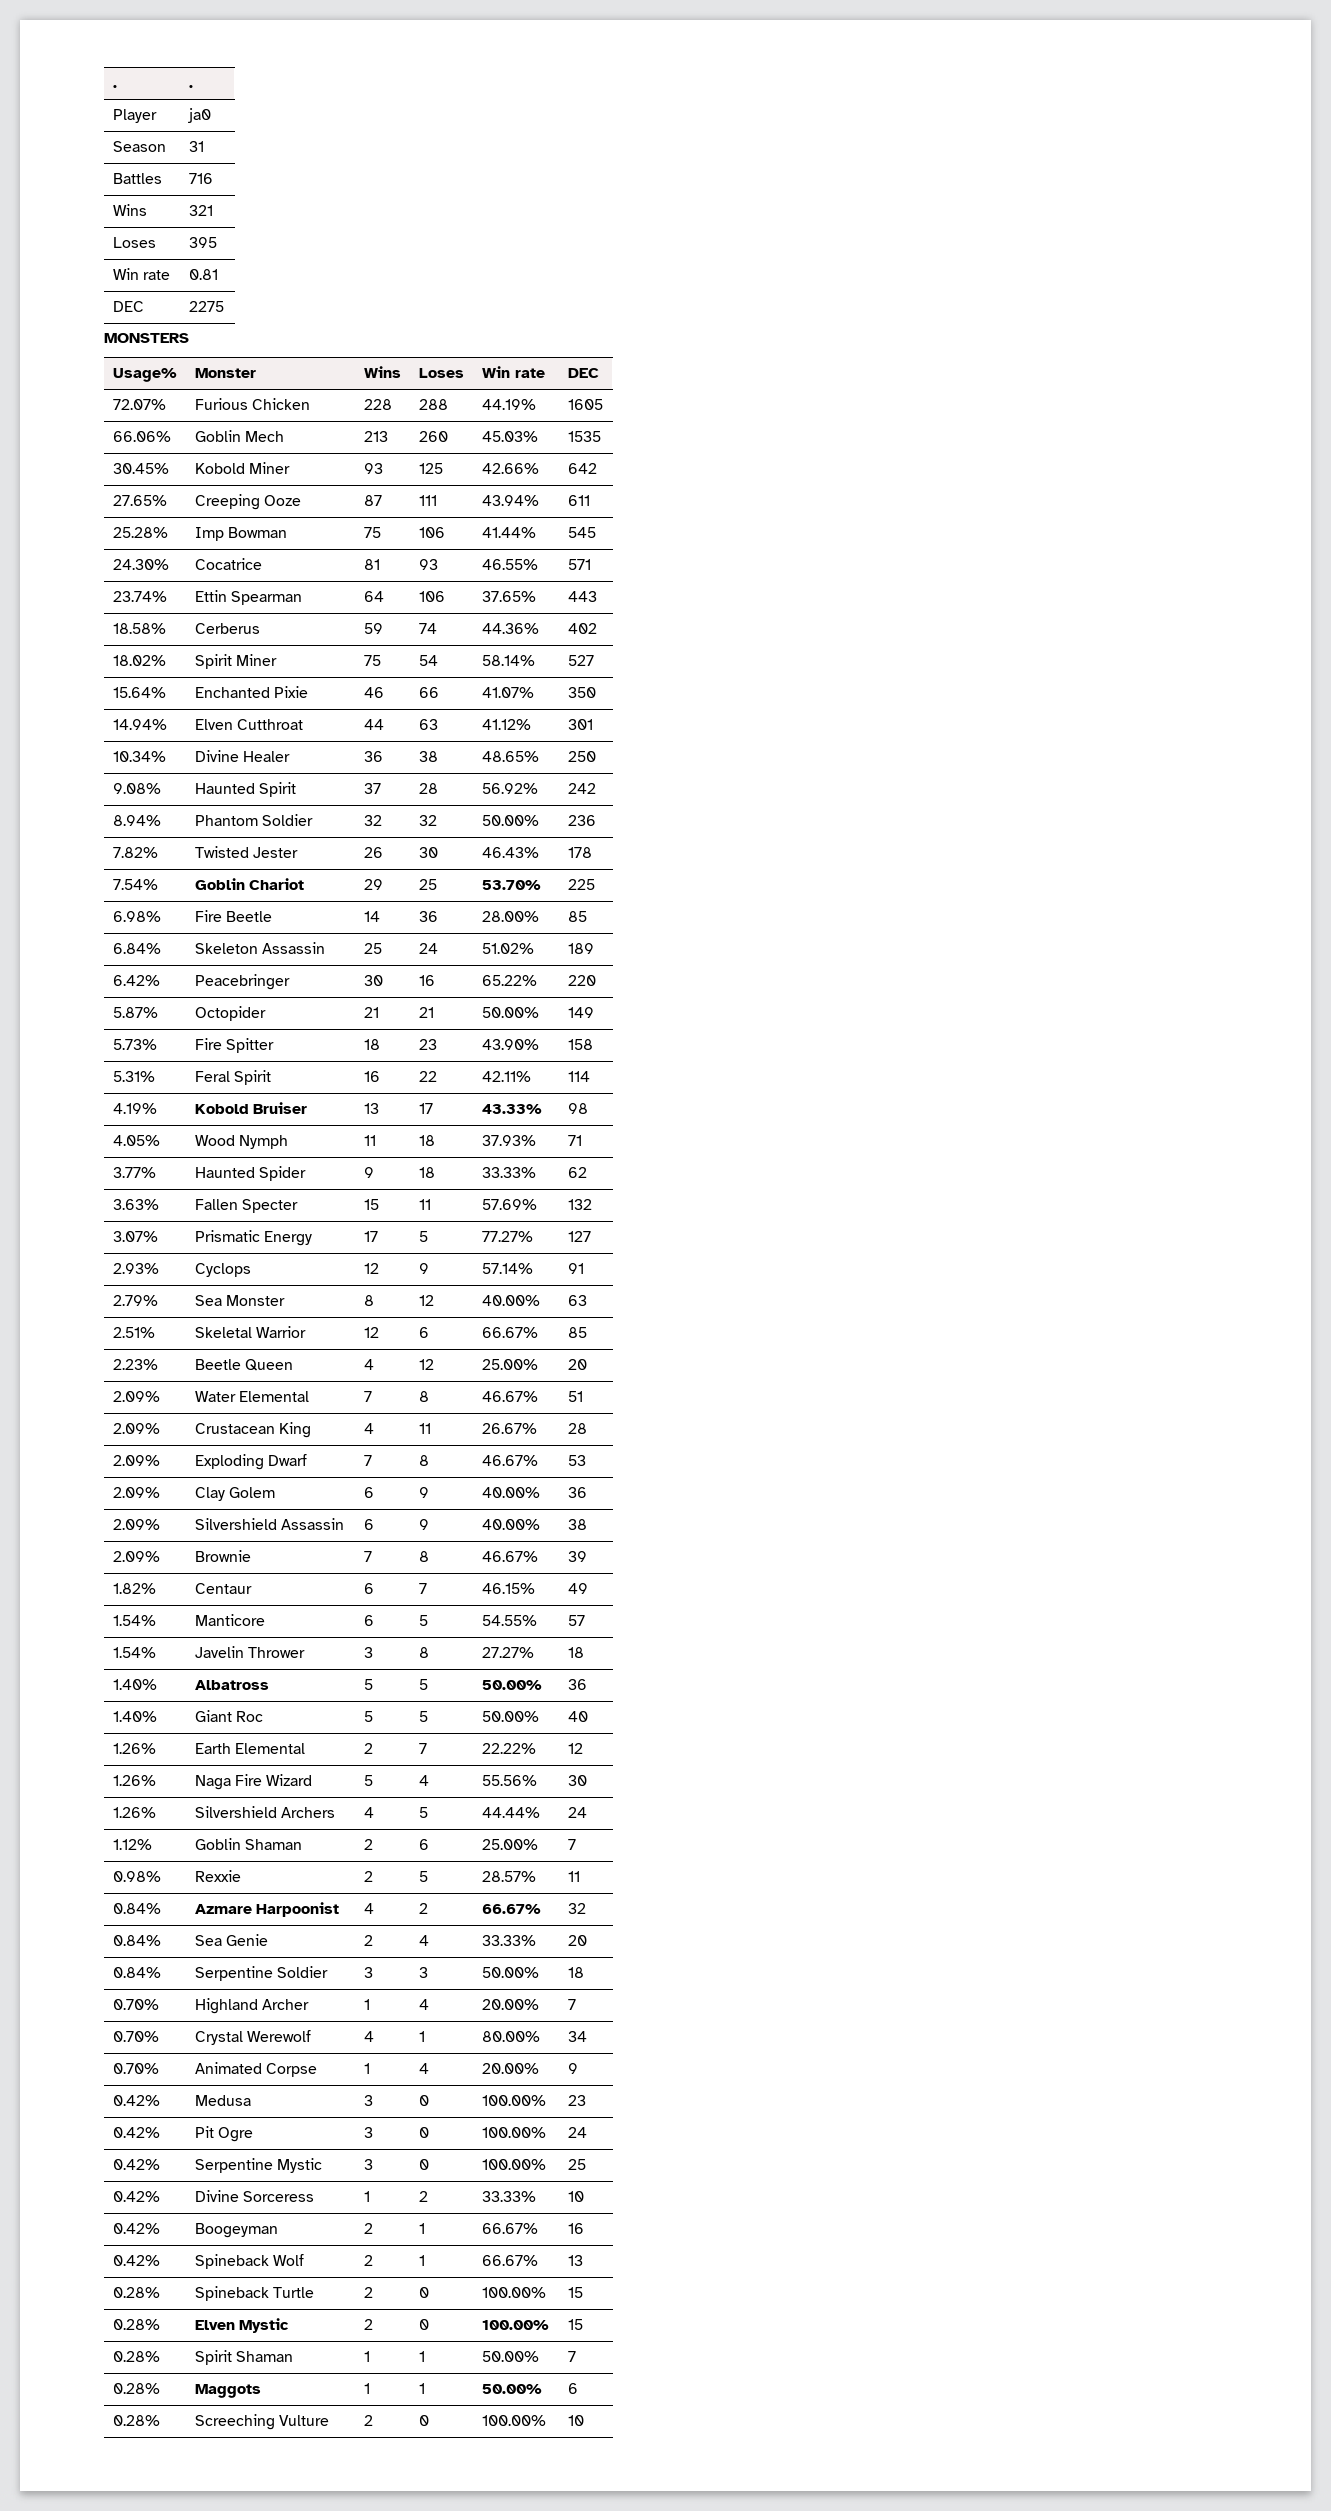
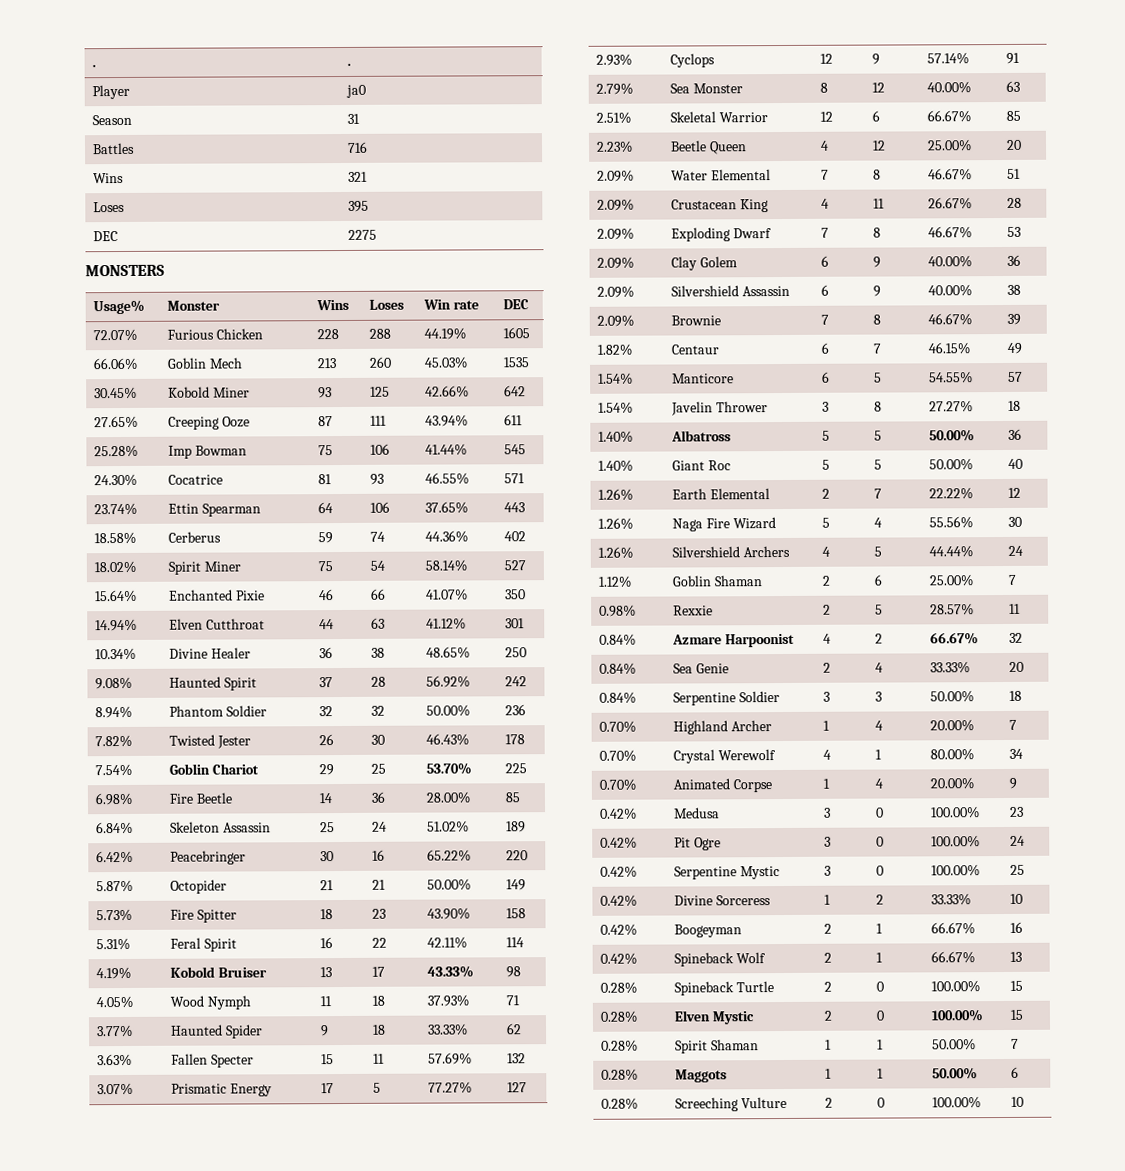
- Win rate | 0.81

